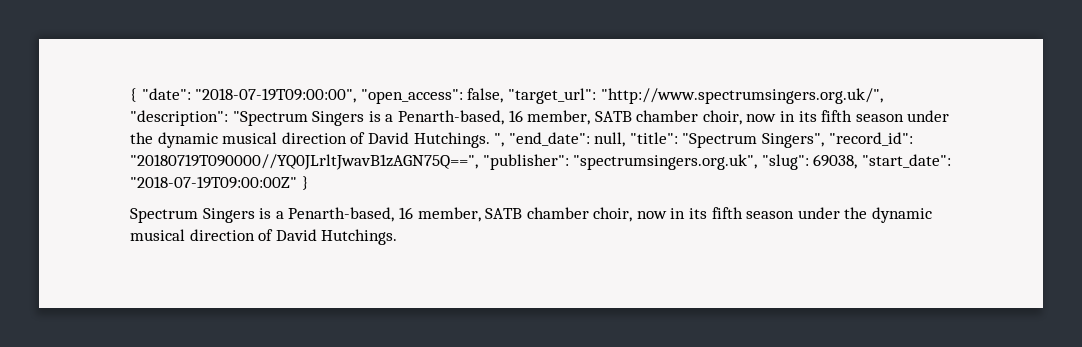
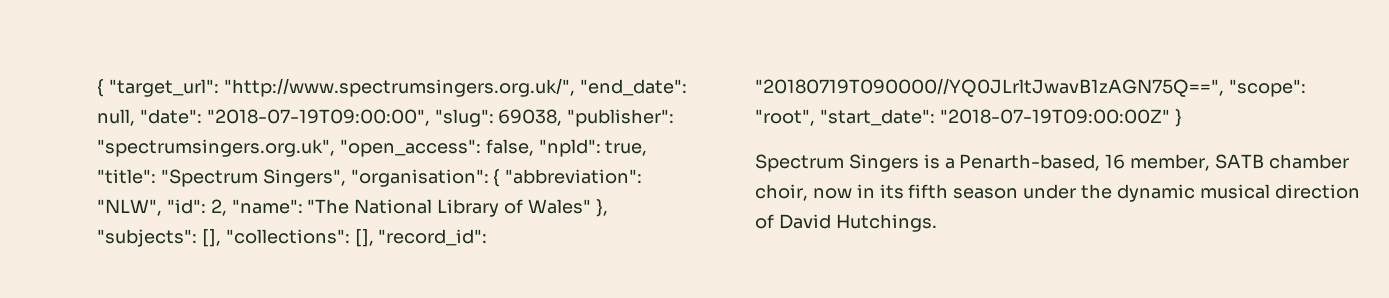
- { "date": "2018-07-19T09:00:00", "open_access": false, "target_url": "http://www.spectrumsingers.org.uk/", "description": "Spectrum Singers is a Penarth-based, 16 member, SATB chamber choir, now in its fifth season under the dynamic musical direction of David Hutchings. ", "end_date": null, "title": "Spectrum Singers", "record_id": "20180719T090000//YQ0JLrltJwavB1zAGN75Q==", "publisher": "spectrumsingers.org.uk", "slug": 69038, "start_date": "2018-07-19T09:00:00Z" }
+ { "target_url": "http://www.spectrumsingers.org.uk/", "end_date": null, "date": "2018-07-19T09:00:00", "slug": 69038, "publisher": "spectrumsingers.org.uk", "open_access": false, "npld": true, "title": "Spectrum Singers", "organisation": { "abbreviation": "NLW", "id": 2, "name": "The National Library of Wales" }, "subjects": [], "collections": [], "record_id": "20180719T090000//YQ0JLrltJwavB1zAGN75Q==", "scope": "root", "start_date": "2018-07-19T09:00:00Z" }

